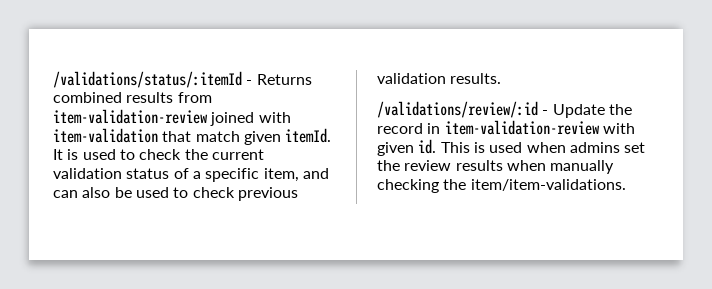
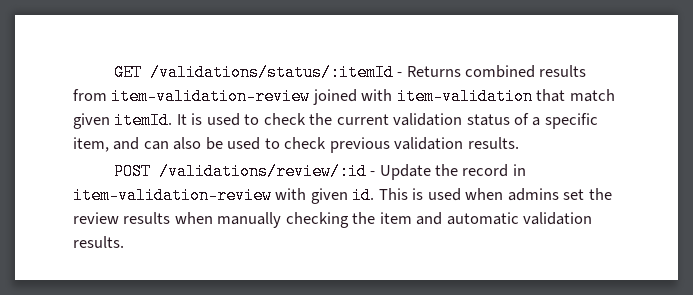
- /validations/status/:itemId - Returns combined results from item-validation-review joined with item-validation that match given itemId.
+ GET /validations/status/:itemId - Returns combined results from item-validation-review joined with item-validation that match given itemId.
- /validations/review/:id - Update the record in item-validation-review with given id.
+ POST /validations/review/:id - Update the record in item-validation-review with given id.
- This is used when admins set the review results when manually checking the item/item-validations.
+ This is used when admins set the review results when manually checking the item and automatic validation results.

